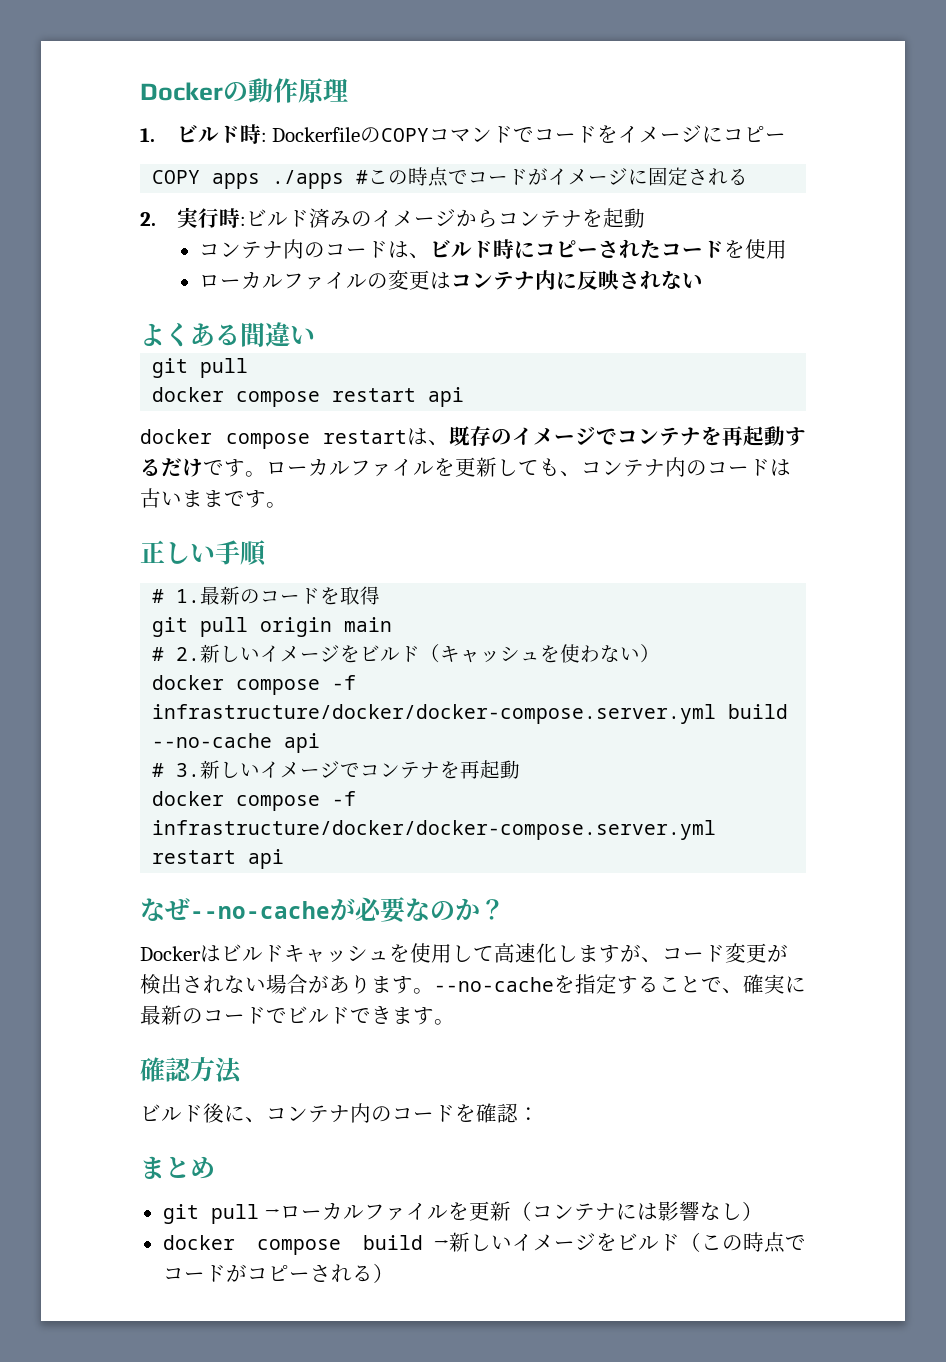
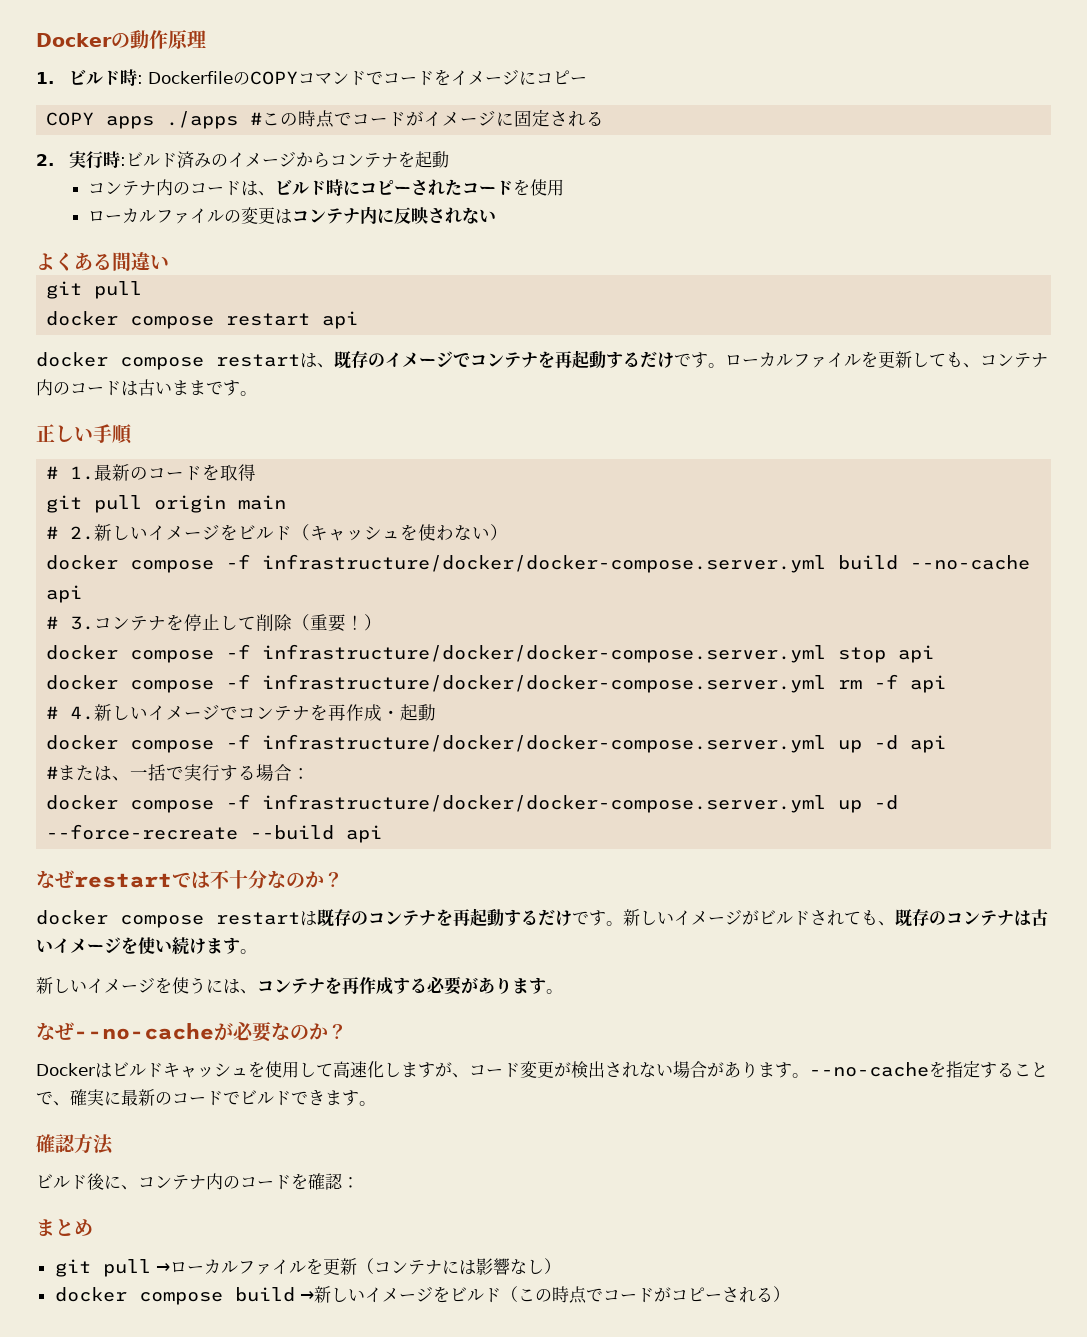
- # 3.新しいイメージでコンテナを再起動
+ # 3.コンテナを停止して削除（重要！）
+ docker compose -f infrastructure/docker/docker-compose.server.yml stop api
+ docker compose -f infrastructure/docker/docker-compose.server.yml rm -f api
+ # 4.新しいイメージでコンテナを再作成・起動
- docker compose -f infrastructure/docker/docker-compose.server.yml restart api
+ docker compose -f infrastructure/docker/docker-compose.server.yml up -d api
+ #または、一括で実行する場合：
+ docker compose -f infrastructure/docker/docker-compose.server.yml up -d --force-recreate --build api
+ なぜrestartでは不十分なのか？
+ docker compose restartは既存のコンテナを再起動するだけです。新しいイメージがビルドされても、既存のコンテナは古いイメージを使い続けます。
+ 新しいイメージを使うには、コンテナを再作成する必要があります。

